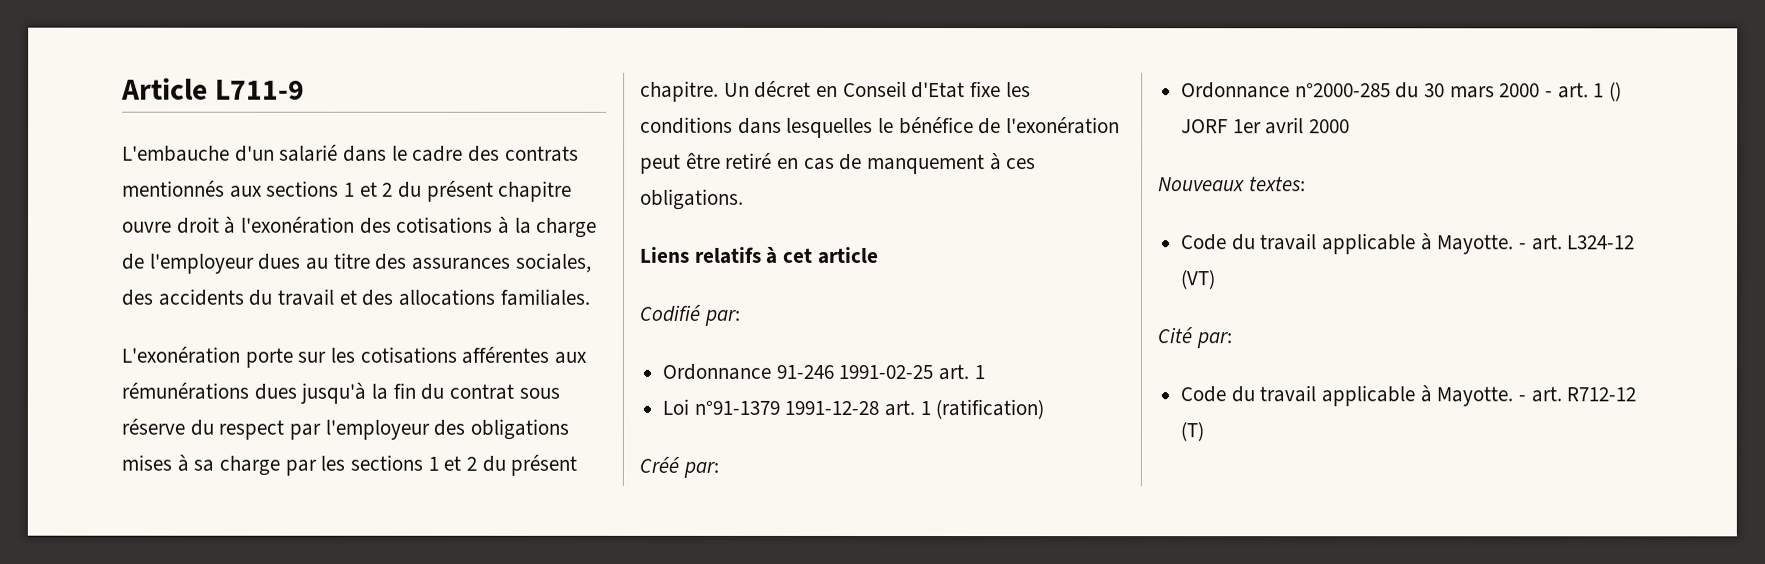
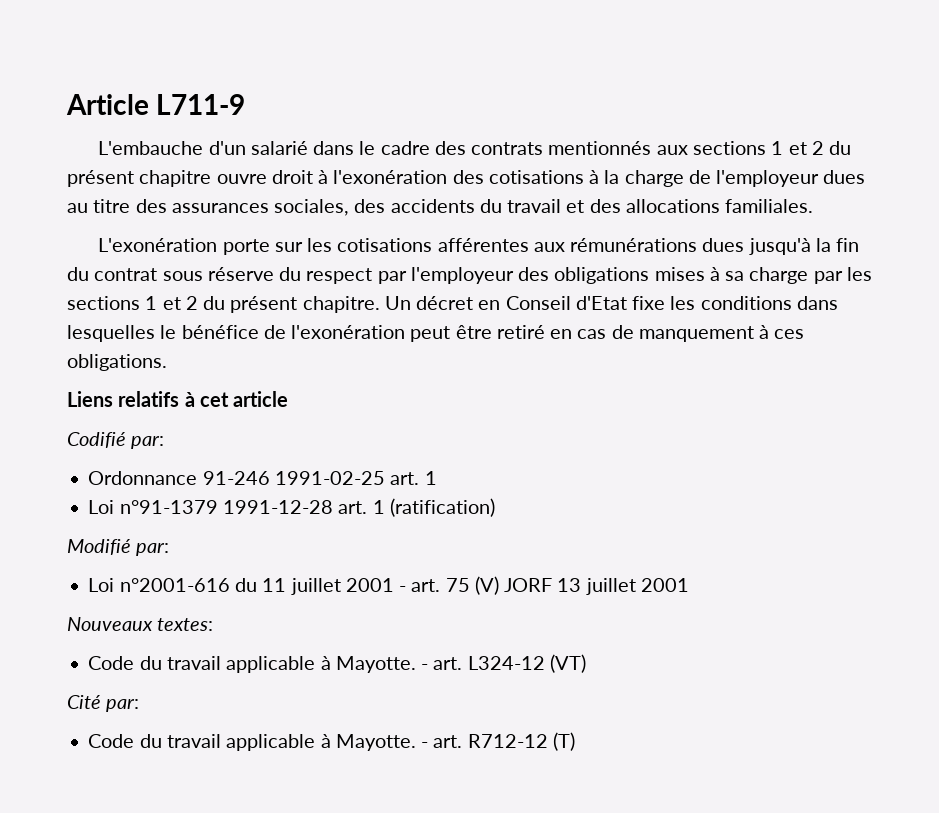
- Créé par:
- Ordonnance n°2000-285 du 30 mars 2000 - art. 1 () JORF 1er avril 2000
+ Modifié par:
+ Loi n°2001-616 du 11 juillet 2001 - art. 75 (V) JORF 13 juillet 2001

